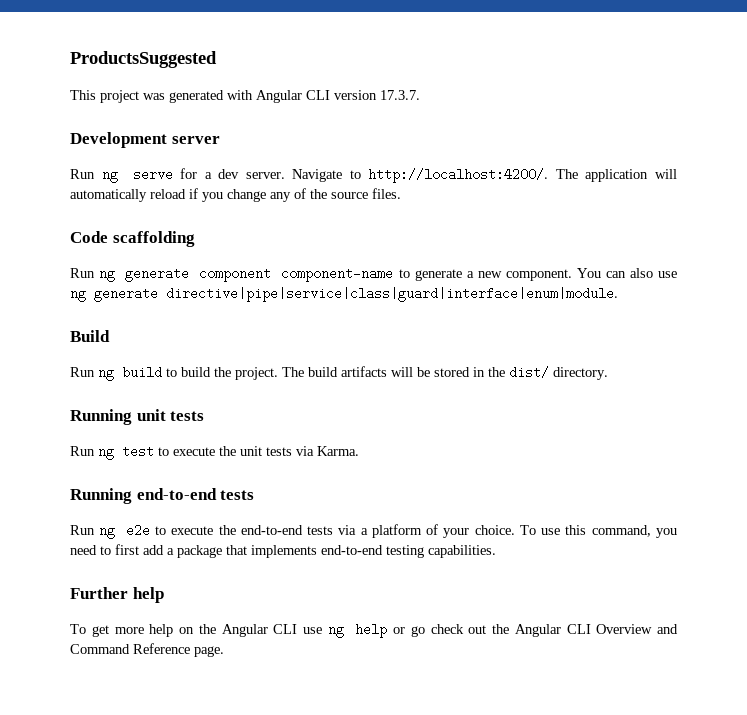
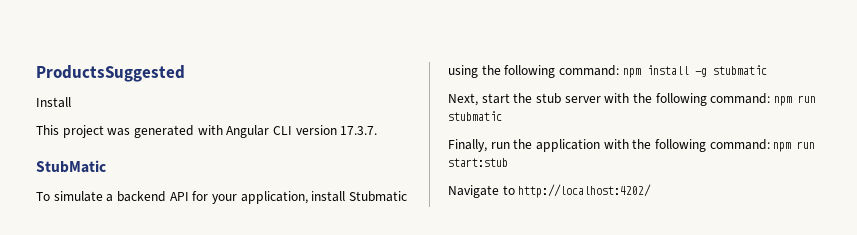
+ Install
- Development server
- Run ng serve for a dev server. Navigate to http://localhost:4200/. The application will automatically reload if you change any of the source files.
- Code scaffolding
- Run ng generate component component-name to generate a new component. You can also use ng generate directive|pipe|service|class|guard|interface|enum|module.
- Build
- Run ng build to build the project. The build artifacts will be stored in the dist/ directory.
- Running unit tests
- Run ng test to execute the unit tests via Karma.
- Running end-to-end tests
- Run ng e2e to execute the end-to-end tests via a platform of your choice. To use this command, you need to first add a package that implements end-to-end testing capabilities.
- Further help
- To get more help on the Angular CLI use ng help or go check out the Angular CLI Overview and Command Reference page.
+ StubMatic
+ To simulate a backend API for your application, install Stubmatic using the following command: npm install -g stubmatic
+ Next, start the stub server with the following command: npm run stubmatic
+ Finally, run the application with the following command: npm run start:stub
+ Navigate to http://localhost:4202/

